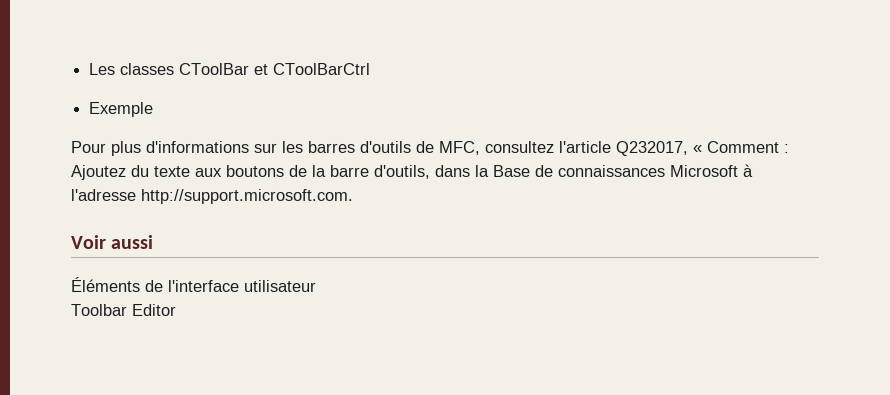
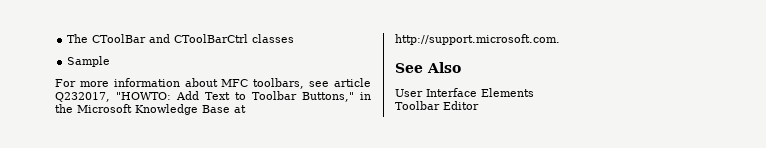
- Les classes CToolBar et CToolBarCtrl
- Exemple
- Pour plus d'informations sur les barres d'outils de MFC, consultez l'article Q232017, « Comment : Ajoutez du texte aux boutons de la barre d'outils, dans la Base de connaissances Microsoft à l'adresse http://support.microsoft.com.
- Voir aussi
- Éléments de l'interface utilisateur
+ The CToolBar and CToolBarCtrl classes
+ Sample
+ For more information about MFC toolbars, see article Q232017, "HOWTO: Add Text to Toolbar Buttons," in the Microsoft Knowledge Base at http://support.microsoft.com.
+ See Also
+ User Interface Elements

